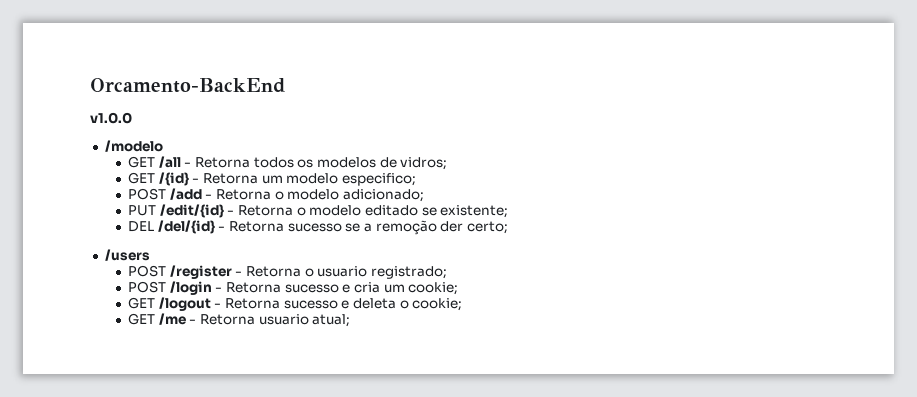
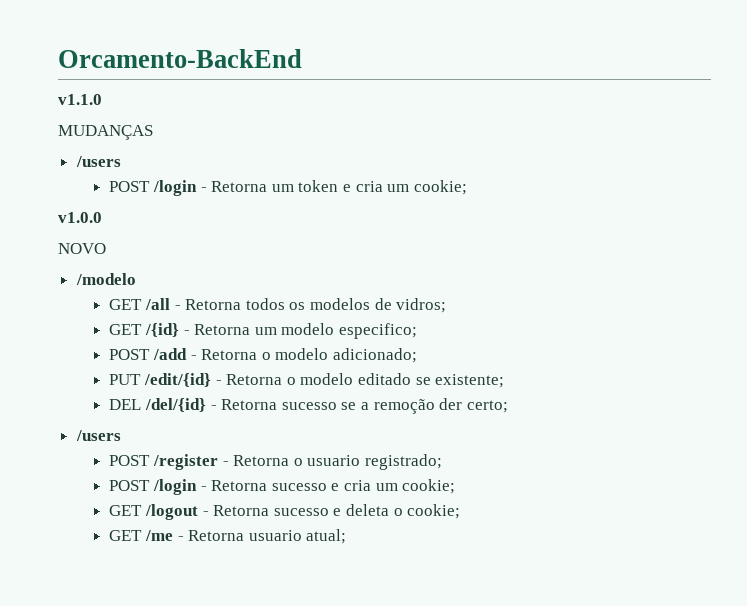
+ v1.1.0
+ MUDANÇAS
+ /users
+ POST /login - Retorna um token e cria um cookie;
+ NOVO

